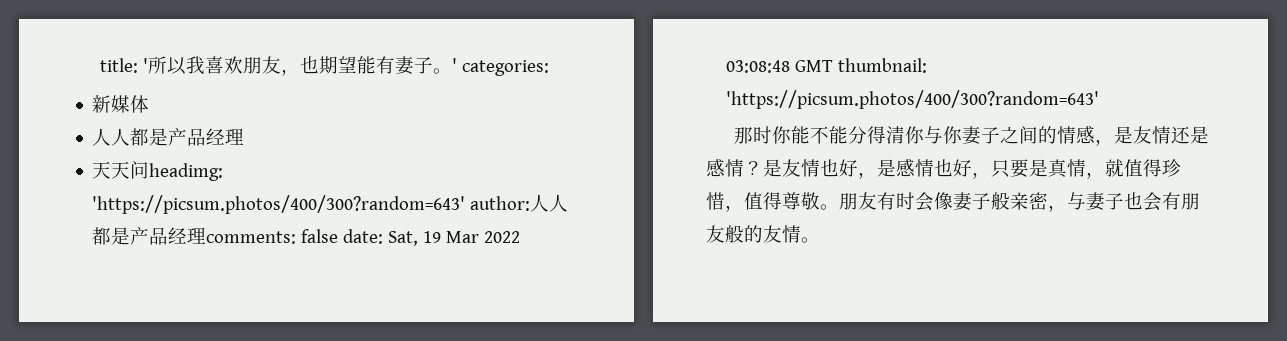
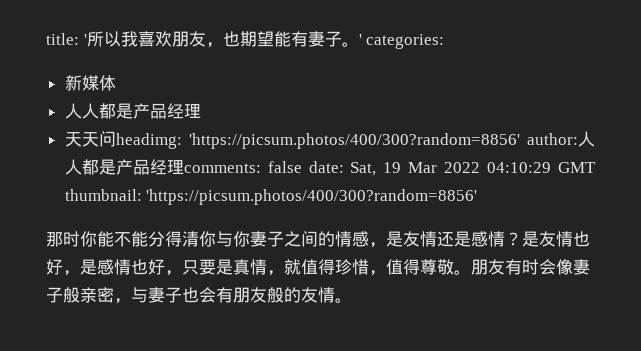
- 天天问headimg: 'https://picsum.photos/400/300?random=643' author:人人都是产品经理comments: false date: Sat, 19 Mar 2022 03:08:48 GMT thumbnail: 'https://picsum.photos/400/300?random=643'
+ 天天问headimg: 'https://picsum.photos/400/300?random=8856' author:人人都是产品经理comments: false date: Sat, 19 Mar 2022 04:10:29 GMT thumbnail: 'https://picsum.photos/400/300?random=8856'

